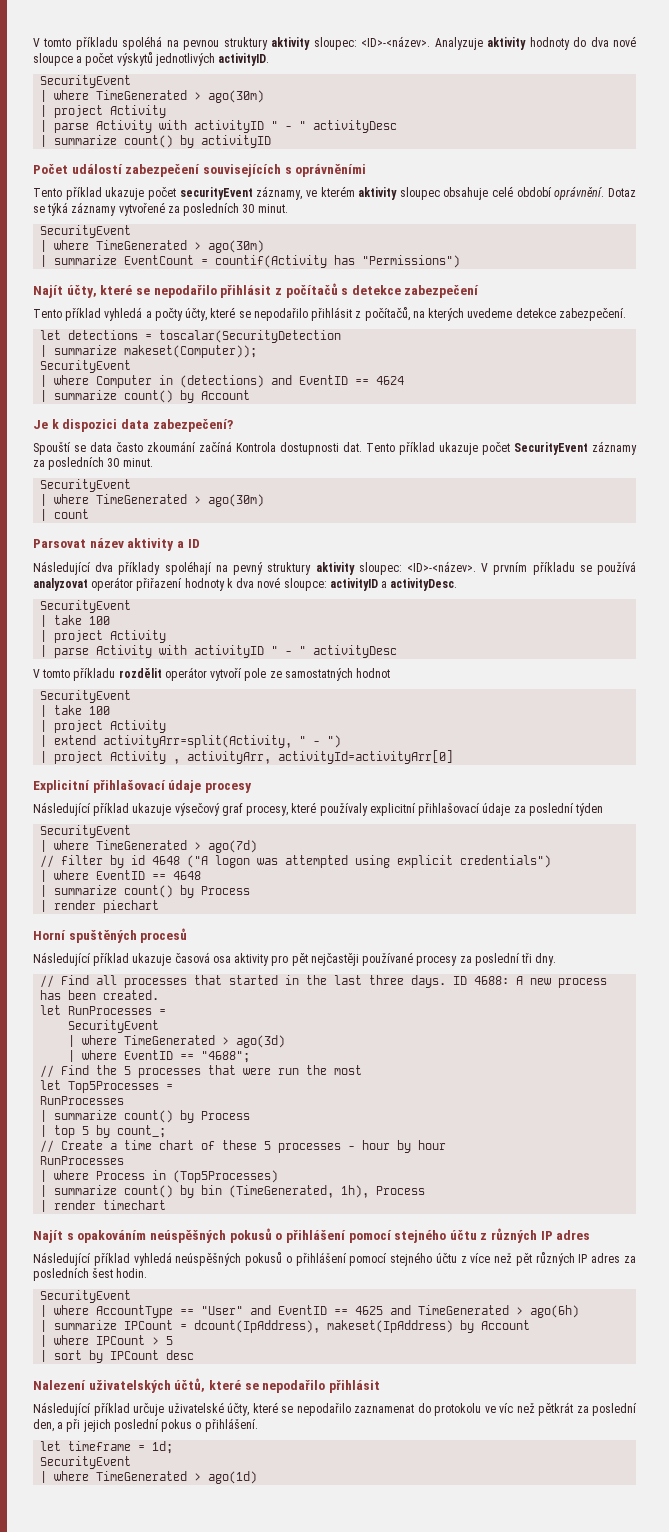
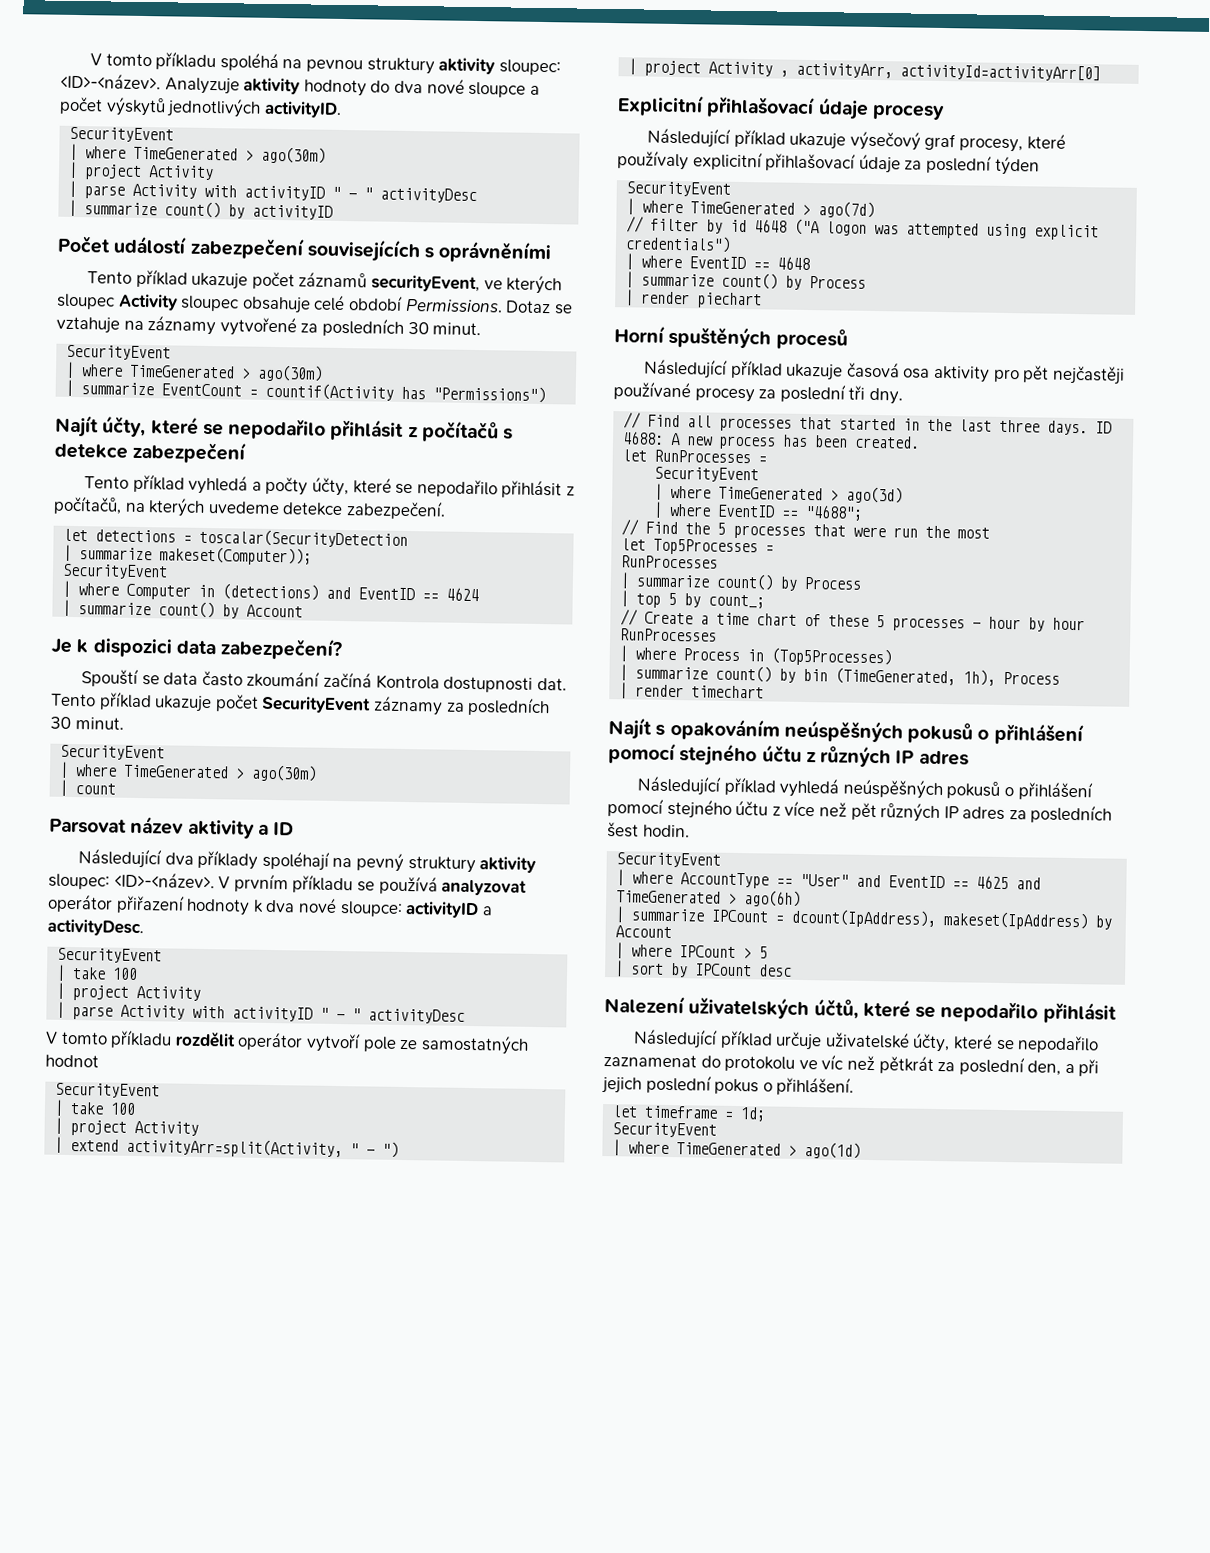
- Tento příklad ukazuje počet securityEvent záznamy, ve kterém aktivity sloupec obsahuje celé období oprávnění.
+ Tento příklad ukazuje počet záznamů securityEvent, ve kterých sloupec Activity sloupec obsahuje celé období Permissions.
- Dotaz se týká záznamy vytvořené za posledních 30 minut.
+ Dotaz se vztahuje na záznamy vytvořené za posledních 30 minut.

